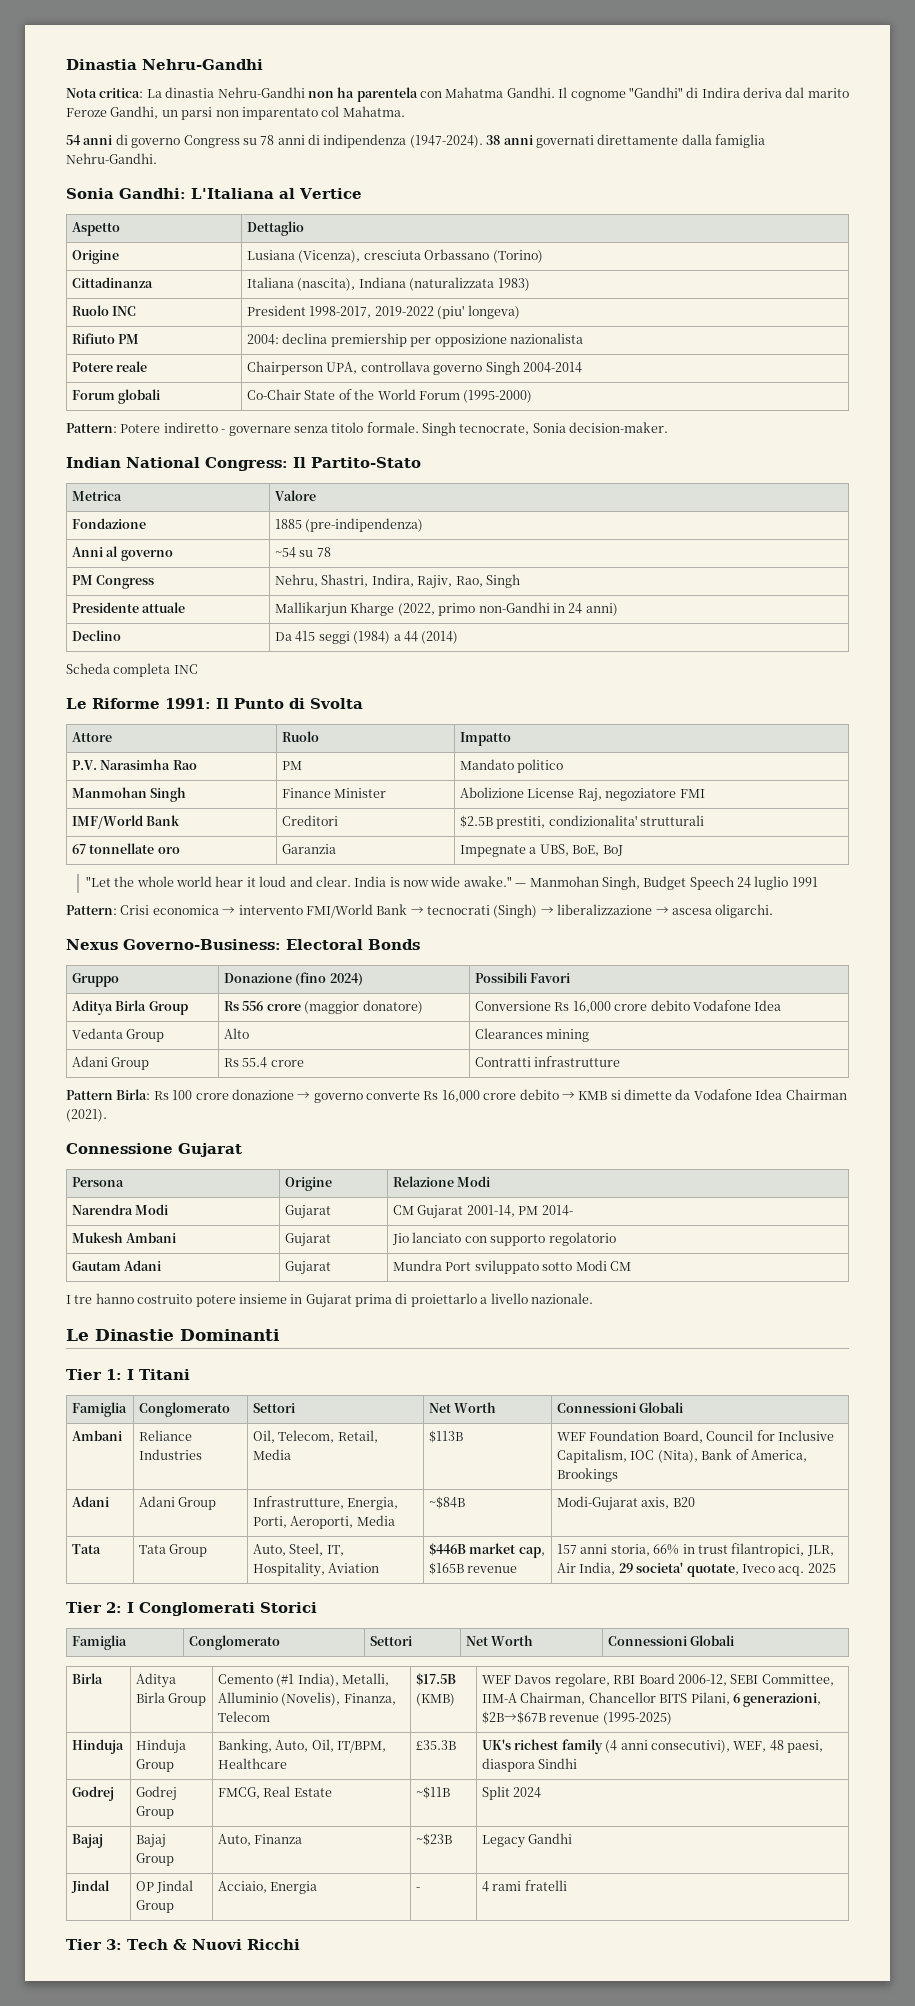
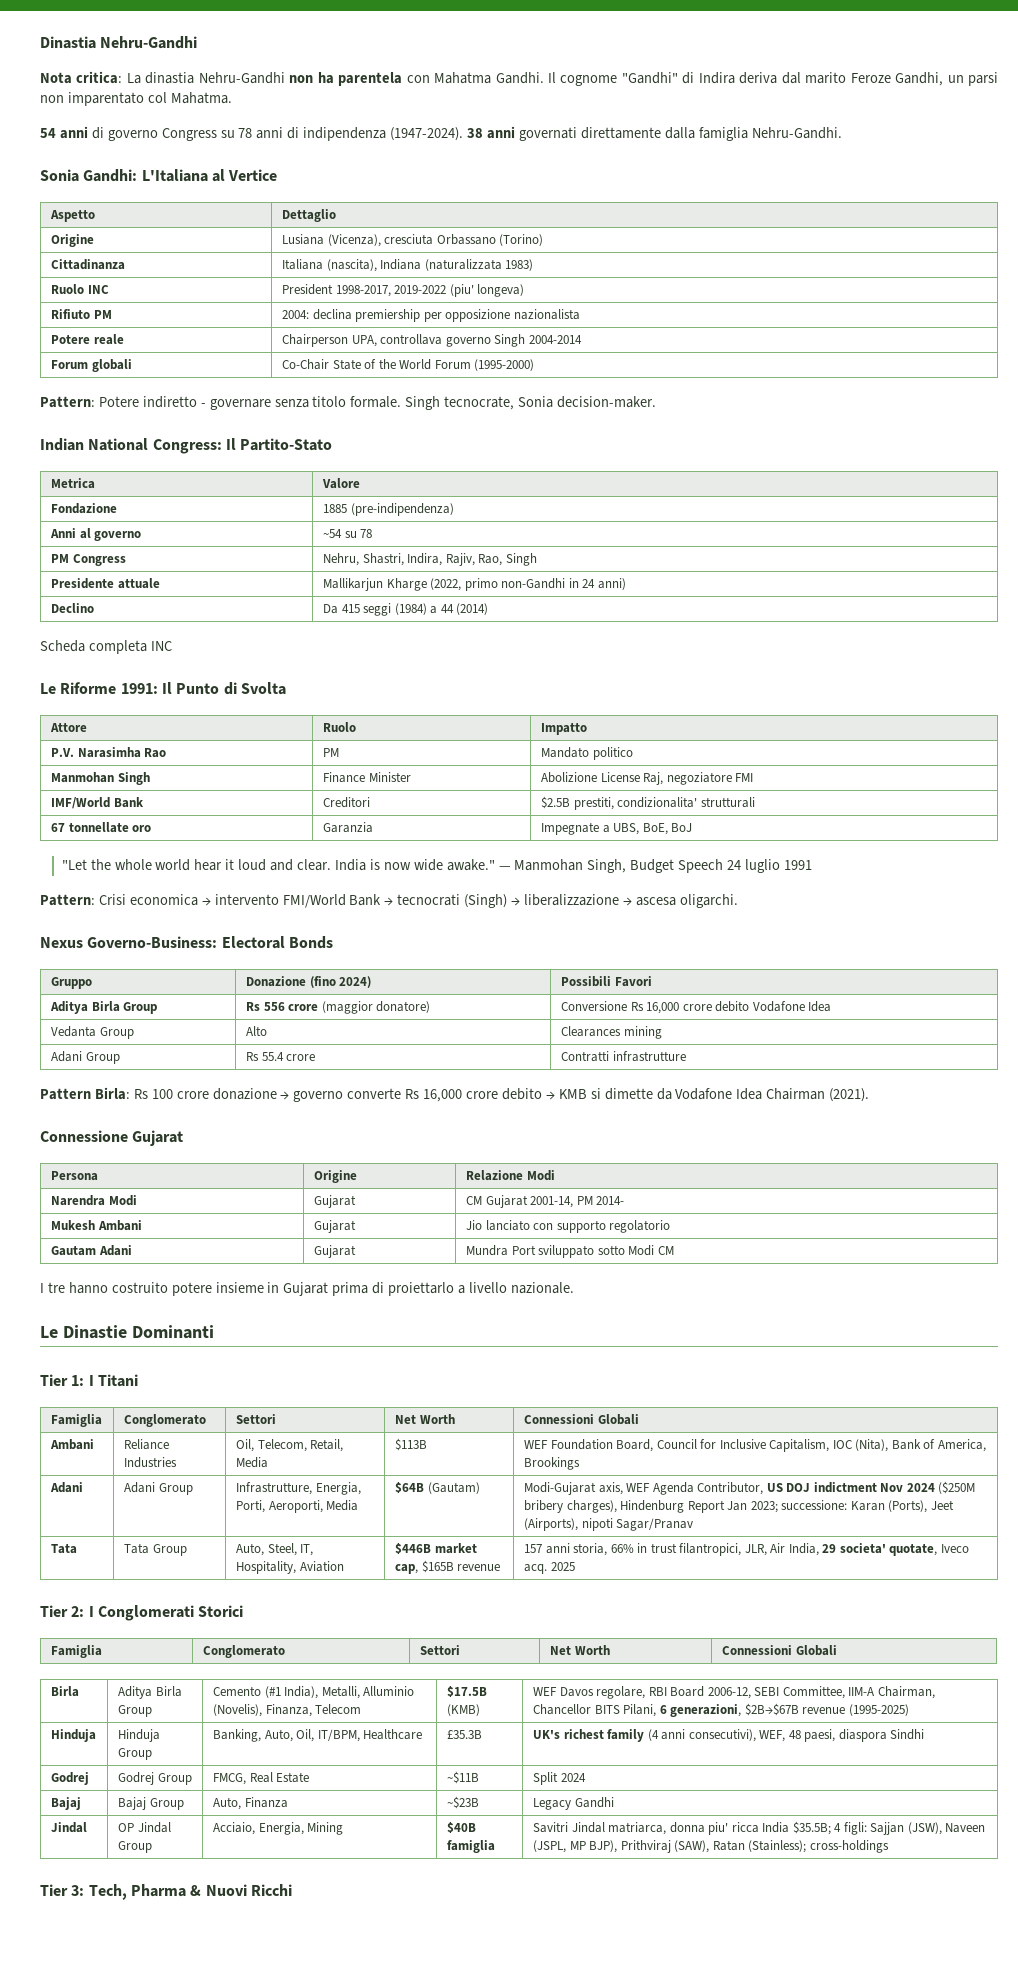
- Adani | Adani Group | Infrastrutture, Energia, Porti, Aeroporti, Media | ~$84B | Modi-Gujarat axis, B20
+ Adani | Adani Group | Infrastrutture, Energia, Porti, Aeroporti, Media | $64B (Gautam) | Modi-Gujarat axis, WEF Agenda Contributor, US DOJ indictment Nov 2024 ($250M bribery charges), Hindenburg Report Jan 2023; successione: Karan (Ports), Jeet (Airports), nipoti Sagar/Pranav
- Jindal | OP Jindal Group | Acciaio, Energia | - | 4 rami fratelli
+ Jindal | OP Jindal Group | Acciaio, Energia, Mining | $40B famiglia | Savitri Jindal matriarca, donna piu' ricca India $35.5B; 4 figli: Sajjan (JSW), Naveen (JSPL, MP BJP), Prithviraj (SAW), Ratan (Stainless); cross-holdings
- Tier 3: Tech & Nuovi Ricchi
+ Tier 3: Tech, Pharma & Nuovi Ricchi

